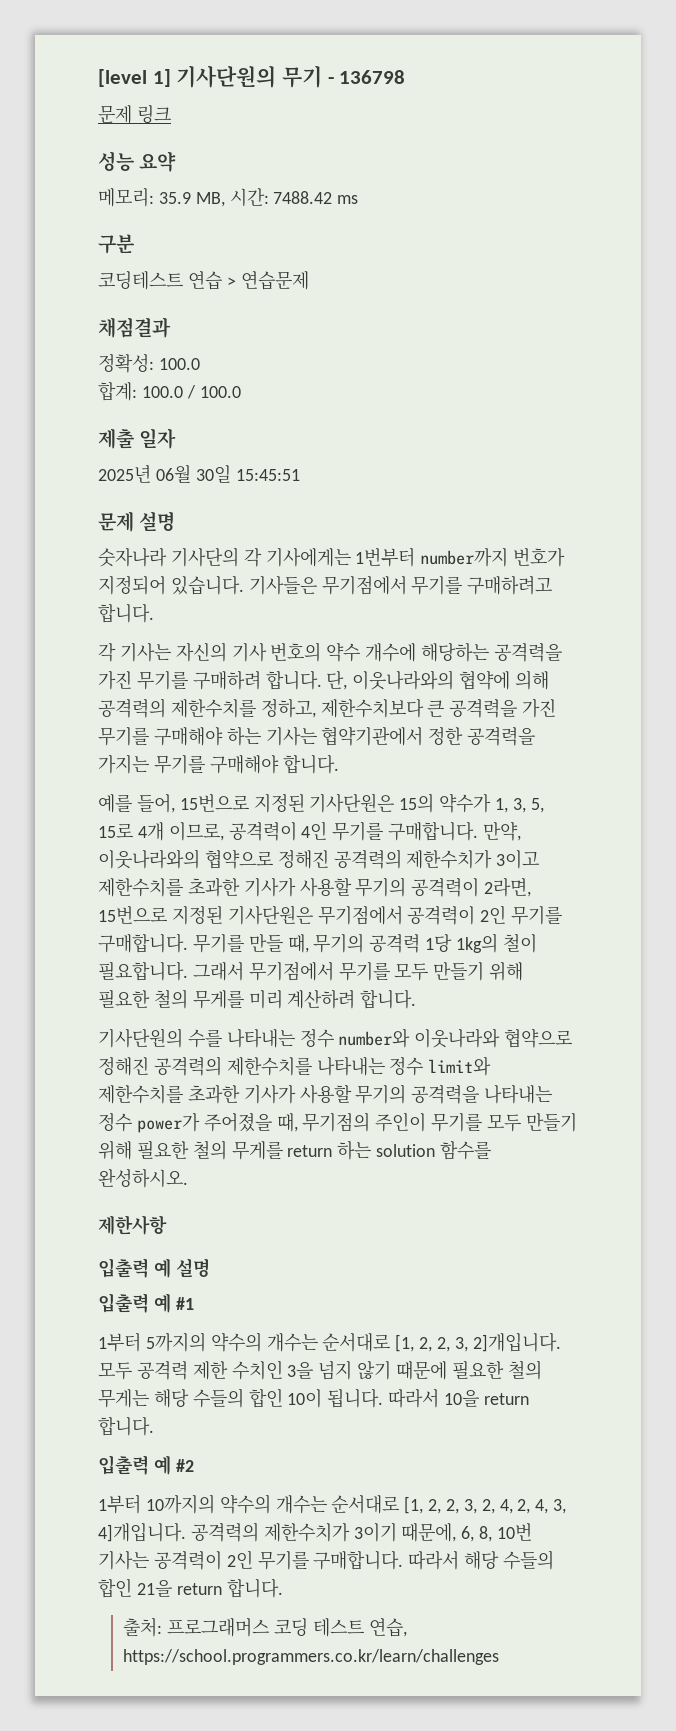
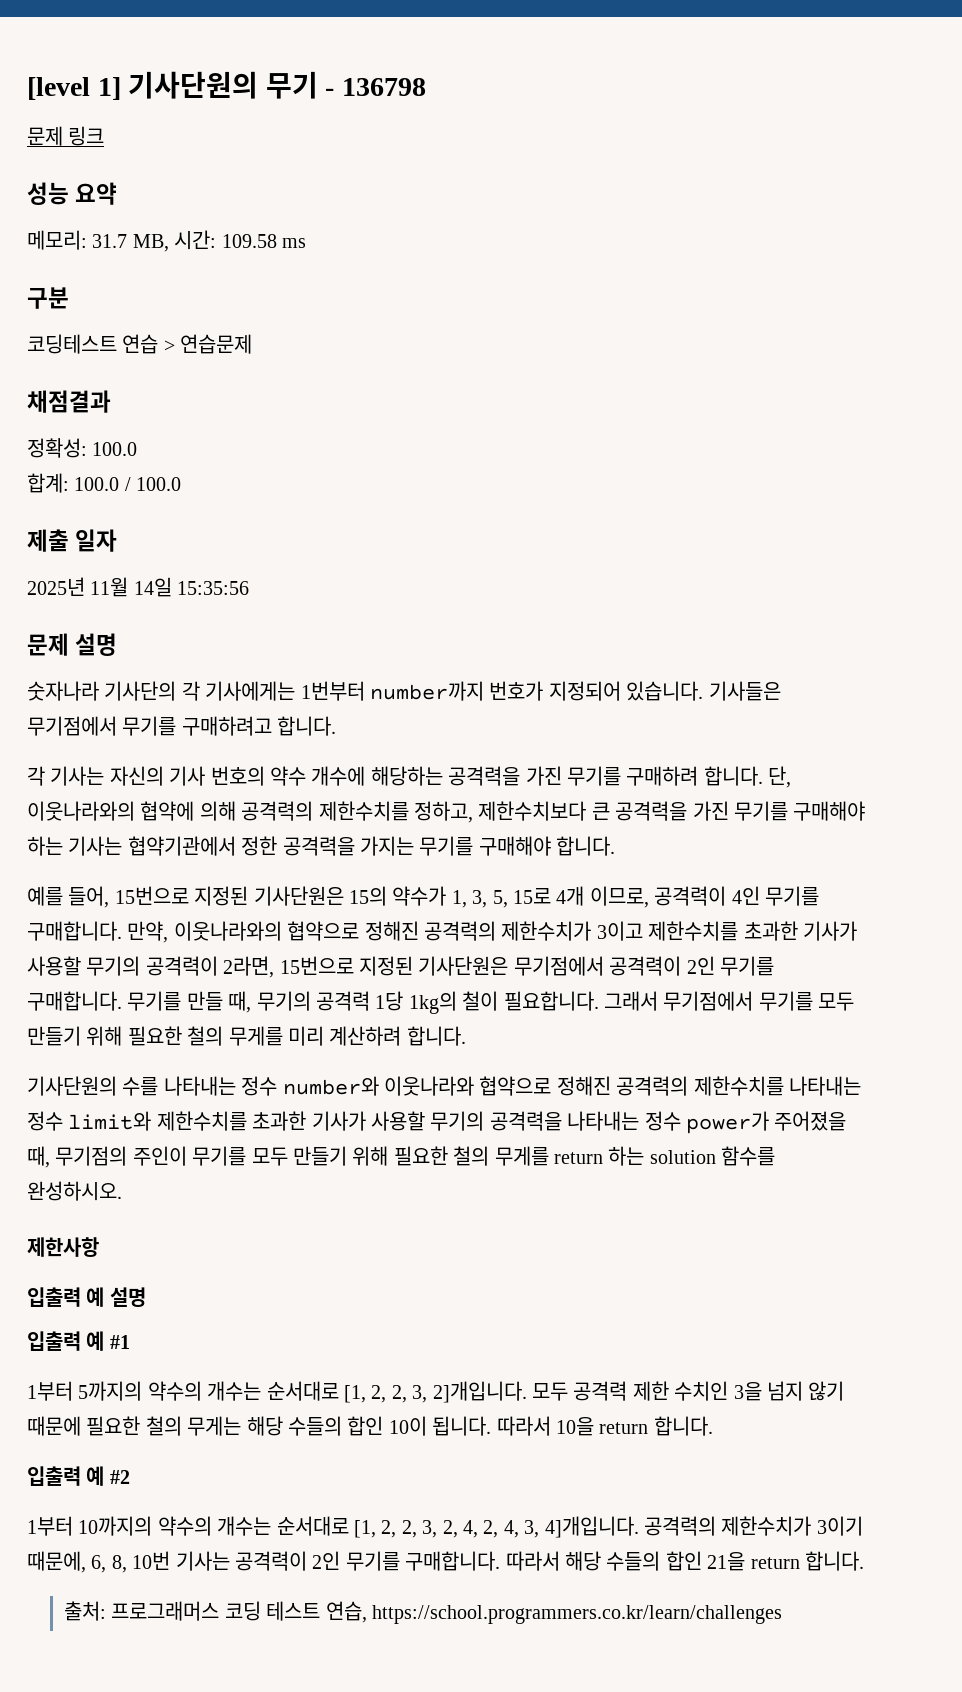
- 메모리: 35.9 MB, 시간: 7488.42 ms
+ 메모리: 31.7 MB, 시간: 109.58 ms
- 2025년 06월 30일 15:45:51
+ 2025년 11월 14일 15:35:56

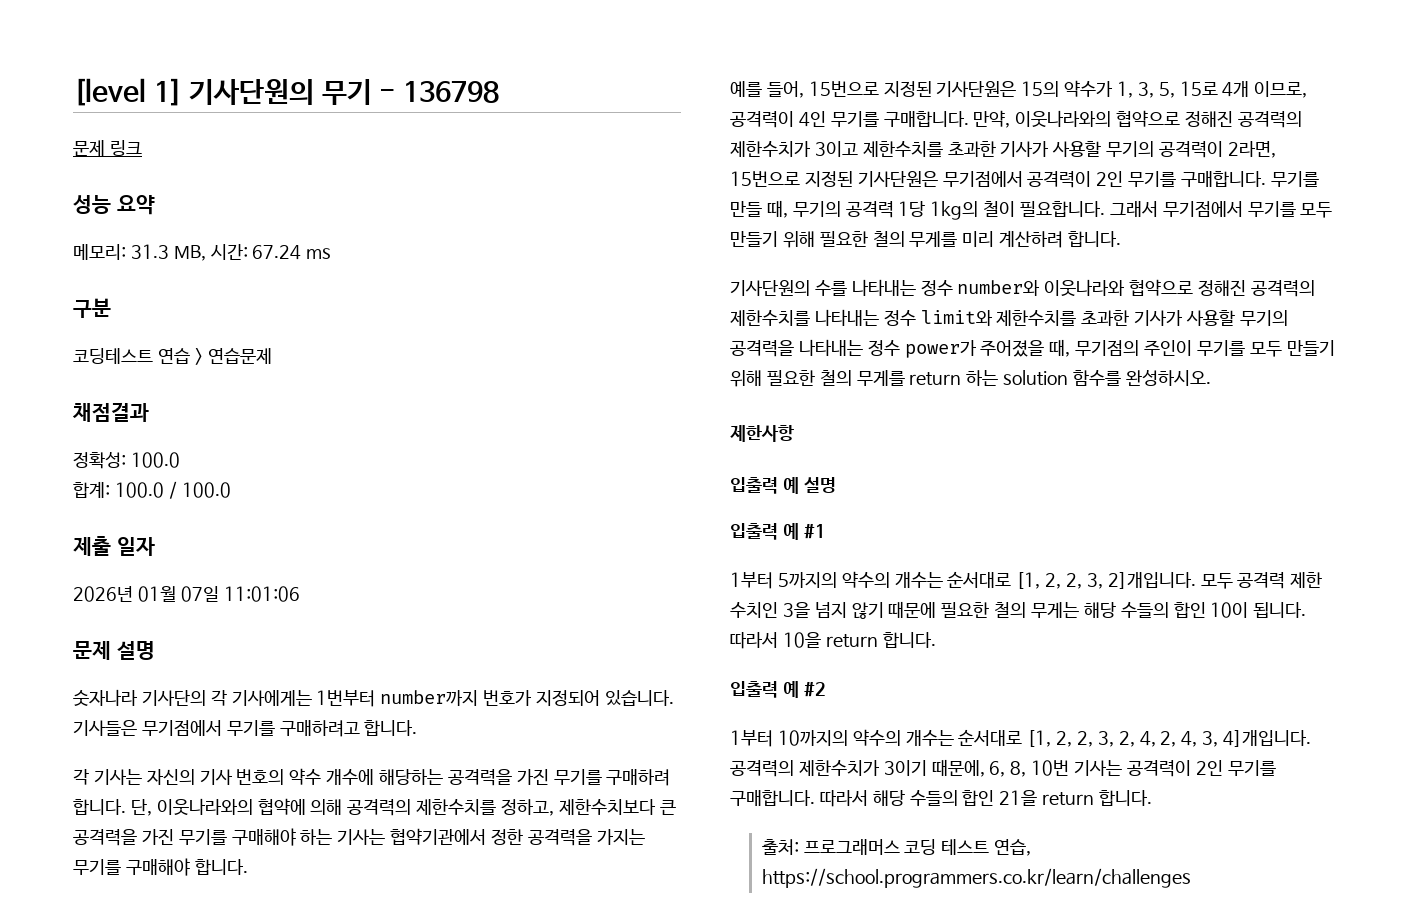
- 메모리: 31.7 MB, 시간: 109.58 ms
+ 메모리: 31.3 MB, 시간: 67.24 ms
- 2025년 11월 14일 15:35:56
+ 2026년 01월 07일 11:01:06

